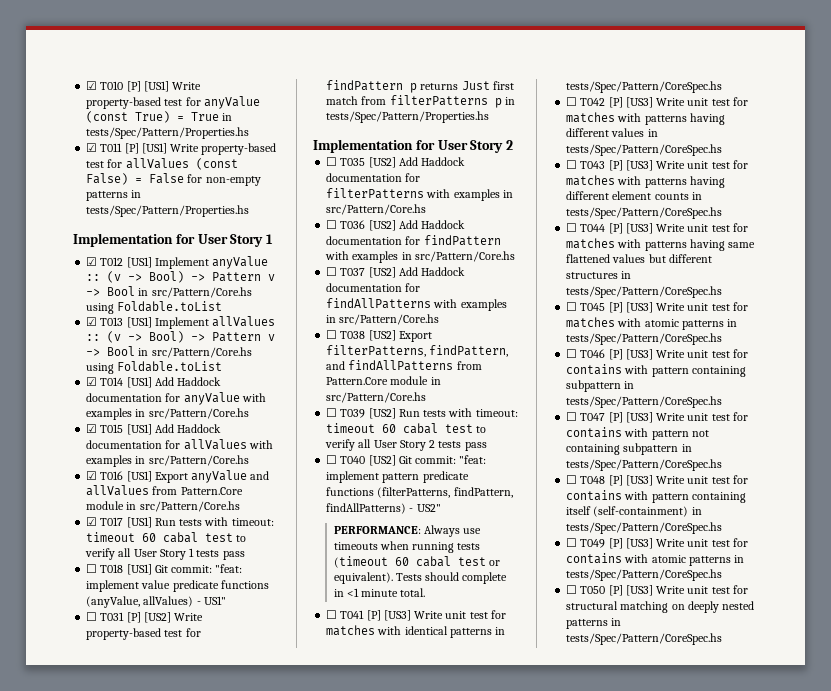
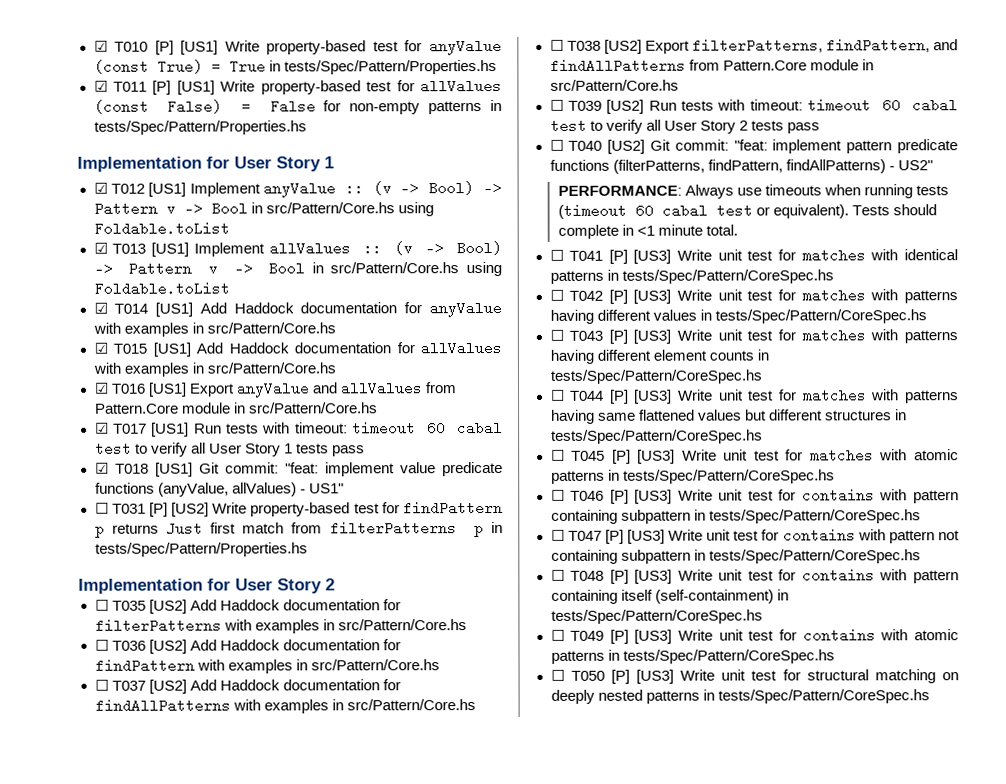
- ☐ T018 [US1] Git commit: "feat: implement value predicate functions (anyValue, allValues) - US1"
+ ☑ T018 [US1] Git commit: "feat: implement value predicate functions (anyValue, allValues) - US1"

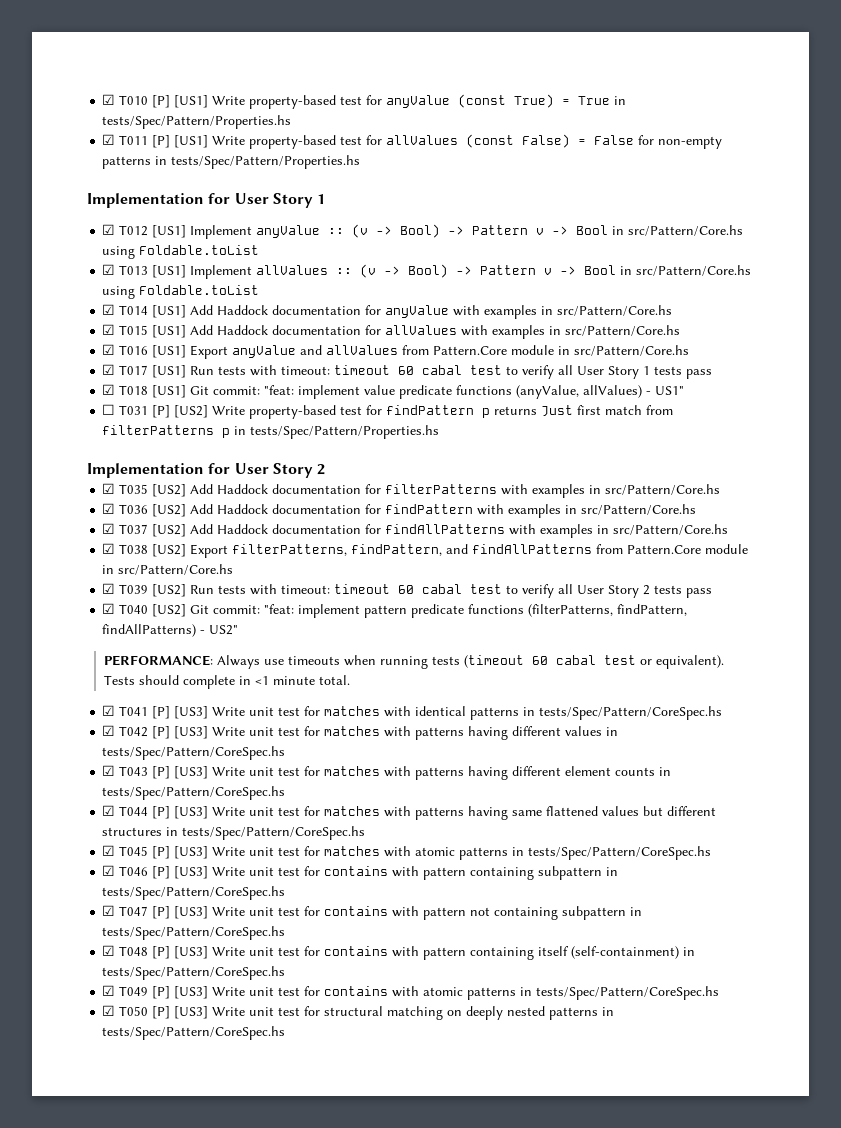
- ☐ T035 [US2] Add Haddock documentation for filterPatterns with examples in src/Pattern/Core.hs
+ ☑ T035 [US2] Add Haddock documentation for filterPatterns with examples in src/Pattern/Core.hs
- ☐ T036 [US2] Add Haddock documentation for findPattern with examples in src/Pattern/Core.hs
+ ☑ T036 [US2] Add Haddock documentation for findPattern with examples in src/Pattern/Core.hs
- ☐ T037 [US2] Add Haddock documentation for findAllPatterns with examples in src/Pattern/Core.hs
+ ☑ T037 [US2] Add Haddock documentation for findAllPatterns with examples in src/Pattern/Core.hs
- ☐ T038 [US2] Export filterPatterns, findPattern, and findAllPatterns from Pattern.Core module in src/Pattern/Core.hs
+ ☑ T038 [US2] Export filterPatterns, findPattern, and findAllPatterns from Pattern.Core module in src/Pattern/Core.hs
- ☐ T039 [US2] Run tests with timeout: timeout 60 cabal test to verify all User Story 2 tests pass
+ ☑ T039 [US2] Run tests with timeout: timeout 60 cabal test to verify all User Story 2 tests pass
- ☐ T040 [US2] Git commit: "feat: implement pattern predicate functions (filterPatterns, findPattern, findAllPatterns) - US2"
+ ☑ T040 [US2] Git commit: "feat: implement pattern predicate functions (filterPatterns, findPattern, findAllPatterns) - US2"
- ☐ T041 [P] [US3] Write unit test for matches with identical patterns in tests/Spec/Pattern/CoreSpec.hs
+ ☑ T041 [P] [US3] Write unit test for matches with identical patterns in tests/Spec/Pattern/CoreSpec.hs
- ☐ T042 [P] [US3] Write unit test for matches with patterns having different values in tests/Spec/Pattern/CoreSpec.hs
+ ☑ T042 [P] [US3] Write unit test for matches with patterns having different values in tests/Spec/Pattern/CoreSpec.hs
- ☐ T043 [P] [US3] Write unit test for matches with patterns having different element counts in tests/Spec/Pattern/CoreSpec.hs
+ ☑ T043 [P] [US3] Write unit test for matches with patterns having different element counts in tests/Spec/Pattern/CoreSpec.hs
- ☐ T044 [P] [US3] Write unit test for matches with patterns having same flattened values but different structures in tests/Spec/Pattern/CoreSpec.hs
+ ☑ T044 [P] [US3] Write unit test for matches with patterns having same flattened values but different structures in tests/Spec/Pattern/CoreSpec.hs
- ☐ T045 [P] [US3] Write unit test for matches with atomic patterns in tests/Spec/Pattern/CoreSpec.hs
+ ☑ T045 [P] [US3] Write unit test for matches with atomic patterns in tests/Spec/Pattern/CoreSpec.hs
- ☐ T046 [P] [US3] Write unit test for contains with pattern containing subpattern in tests/Spec/Pattern/CoreSpec.hs
+ ☑ T046 [P] [US3] Write unit test for contains with pattern containing subpattern in tests/Spec/Pattern/CoreSpec.hs
- ☐ T047 [P] [US3] Write unit test for contains with pattern not containing subpattern in tests/Spec/Pattern/CoreSpec.hs
+ ☑ T047 [P] [US3] Write unit test for contains with pattern not containing subpattern in tests/Spec/Pattern/CoreSpec.hs
- ☐ T048 [P] [US3] Write unit test for contains with pattern containing itself (self-containment) in tests/Spec/Pattern/CoreSpec.hs
+ ☑ T048 [P] [US3] Write unit test for contains with pattern containing itself (self-containment) in tests/Spec/Pattern/CoreSpec.hs
- ☐ T049 [P] [US3] Write unit test for contains with atomic patterns in tests/Spec/Pattern/CoreSpec.hs
+ ☑ T049 [P] [US3] Write unit test for contains with atomic patterns in tests/Spec/Pattern/CoreSpec.hs
- ☐ T050 [P] [US3] Write unit test for structural matching on deeply nested patterns in tests/Spec/Pattern/CoreSpec.hs
+ ☑ T050 [P] [US3] Write unit test for structural matching on deeply nested patterns in tests/Spec/Pattern/CoreSpec.hs

